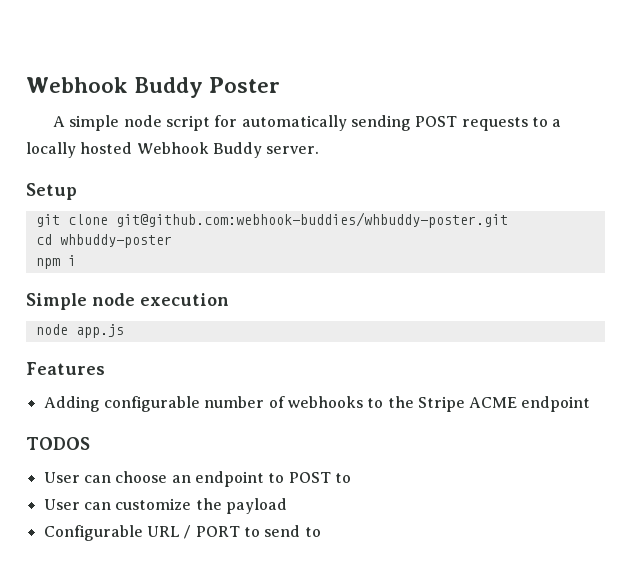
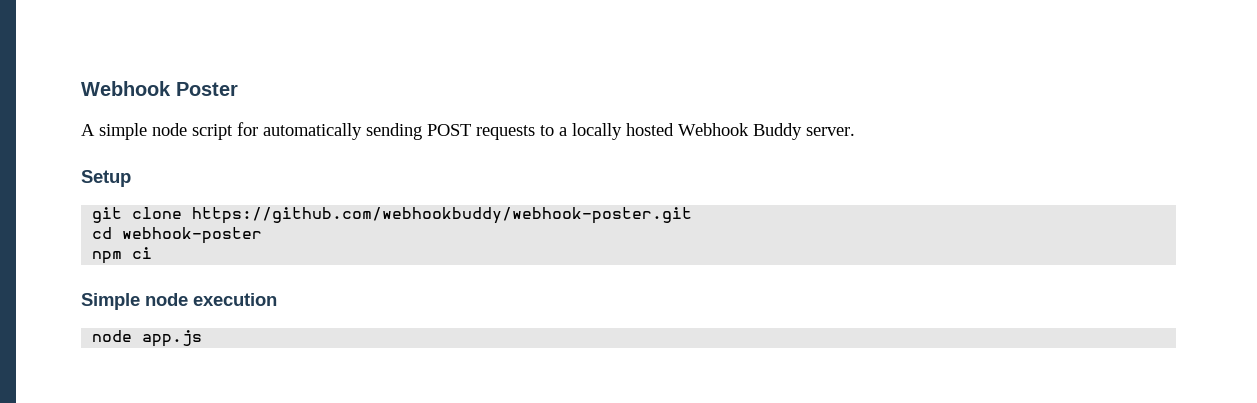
- Webhook Buddy Poster
+ Webhook Poster
- git clone git@github.com:webhook-buddies/whbuddy-poster.git
+ git clone https://github.com/webhookbuddy/webhook-poster.git
- cd whbuddy-poster
+ cd webhook-poster
- npm i
+ npm ci
- Features
- Adding configurable number of webhooks to the Stripe ACME endpoint
- TODOS
- User can choose an endpoint to POST to
- User can customize the payload
- Configurable URL / PORT to send to

